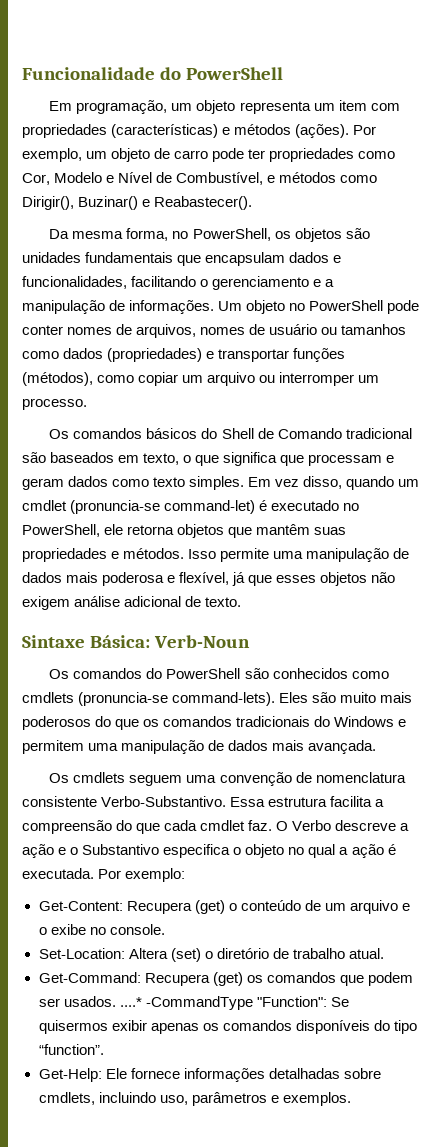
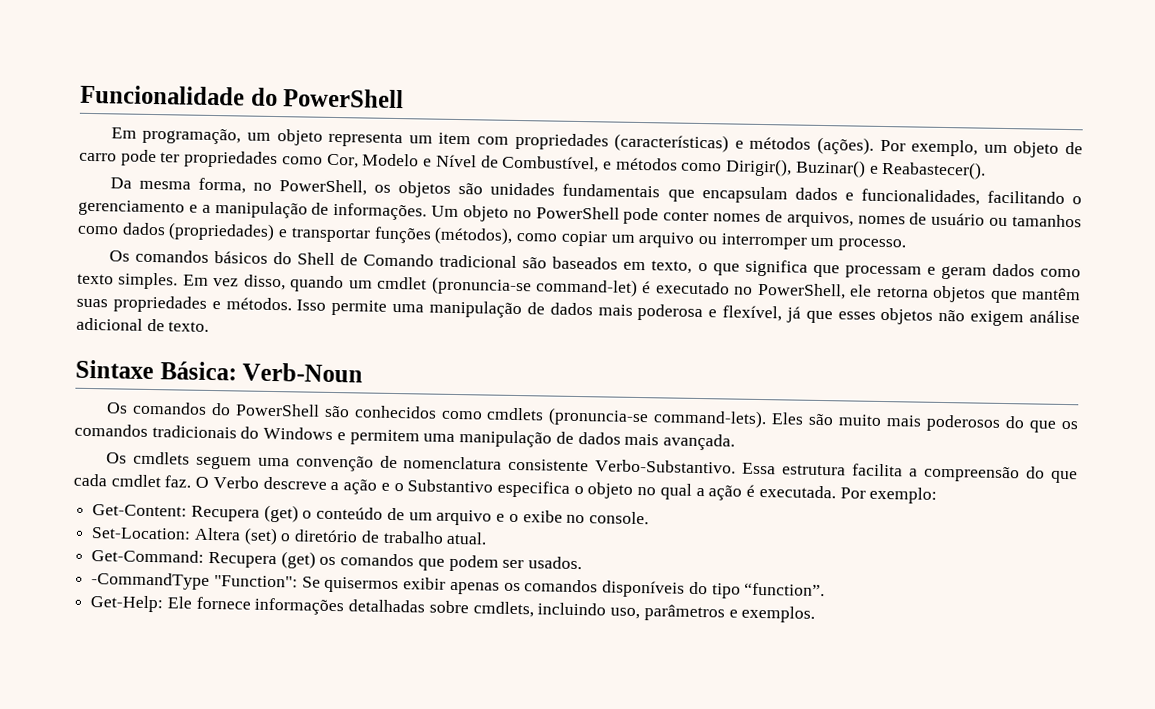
- Get-Command: Recupera (get) os comandos que podem ser usados. ....* -CommandType "Function": Se quisermos exibir apenas os comandos disponíveis do tipo “function”.
+ Get-Command: Recupera (get) os comandos que podem ser usados.
+ -CommandType "Function": Se quisermos exibir apenas os comandos disponíveis do tipo “function”.

